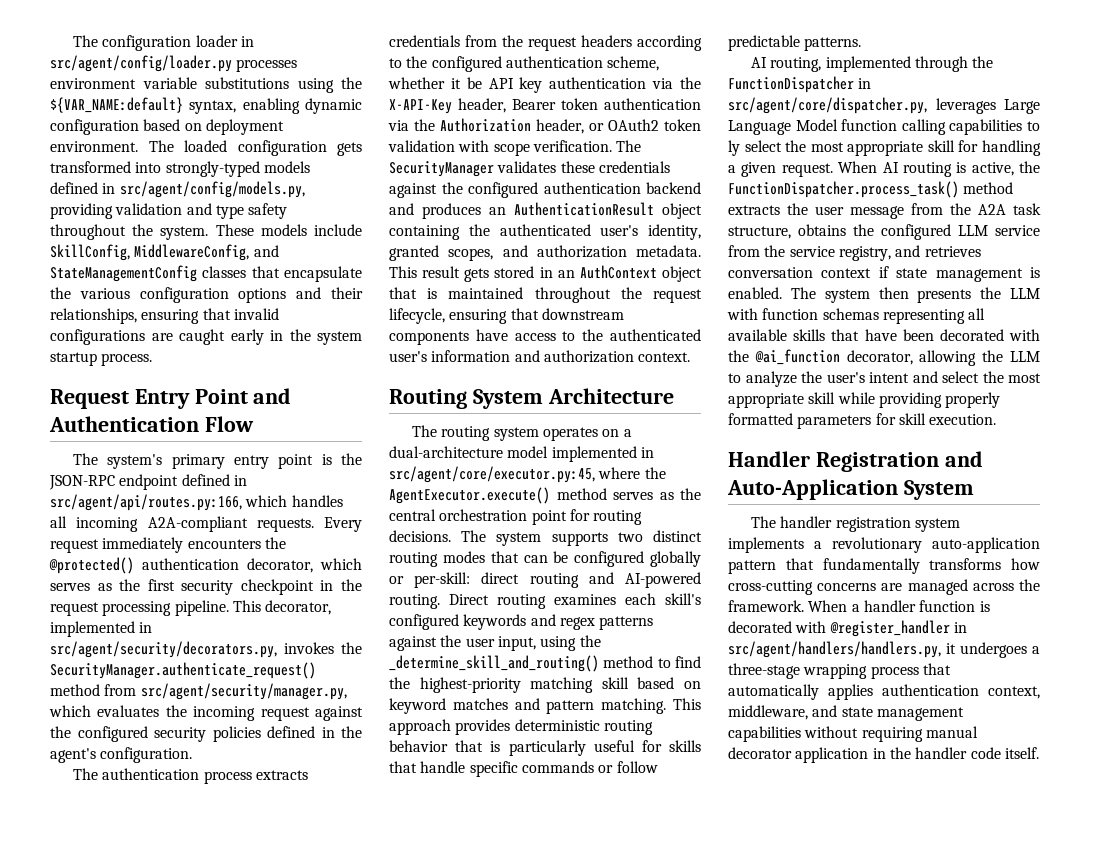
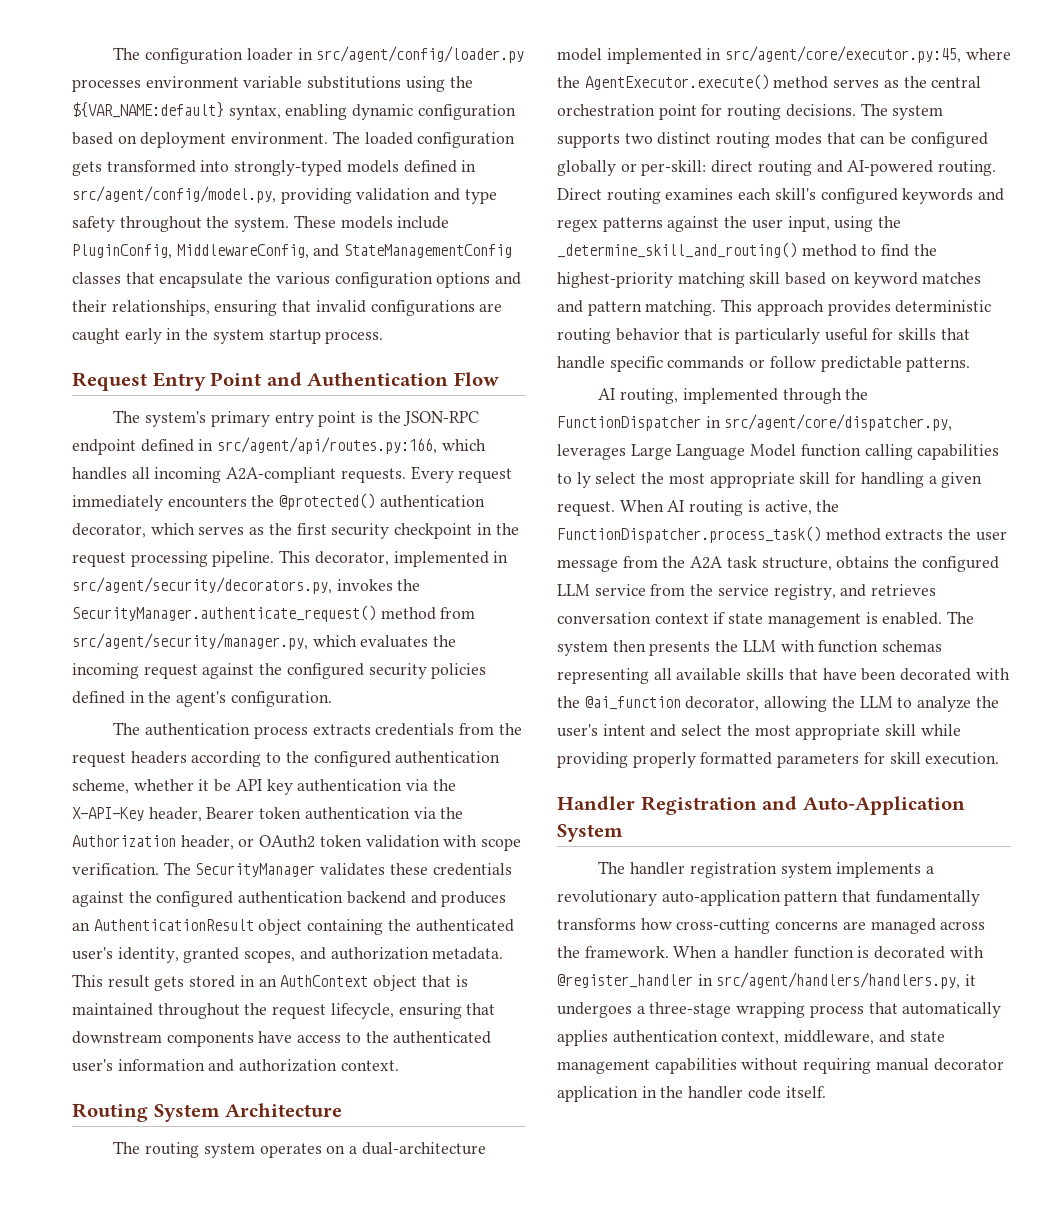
- The loaded configuration gets transformed into strongly-typed models defined in src/agent/config/models.py, providing validation and type safety throughout the system.
+ The loaded configuration gets transformed into strongly-typed models defined in src/agent/config/model.py, providing validation and type safety throughout the system.
- These models include SkillConfig, MiddlewareConfig, and StateManagementConfig classes that encapsulate the various configuration options and their relationships, ensuring that invalid configurations are caught early in the system startup process.
+ These models include PluginConfig, MiddlewareConfig, and StateManagementConfig classes that encapsulate the various configuration options and their relationships, ensuring that invalid configurations are caught early in the system startup process.

